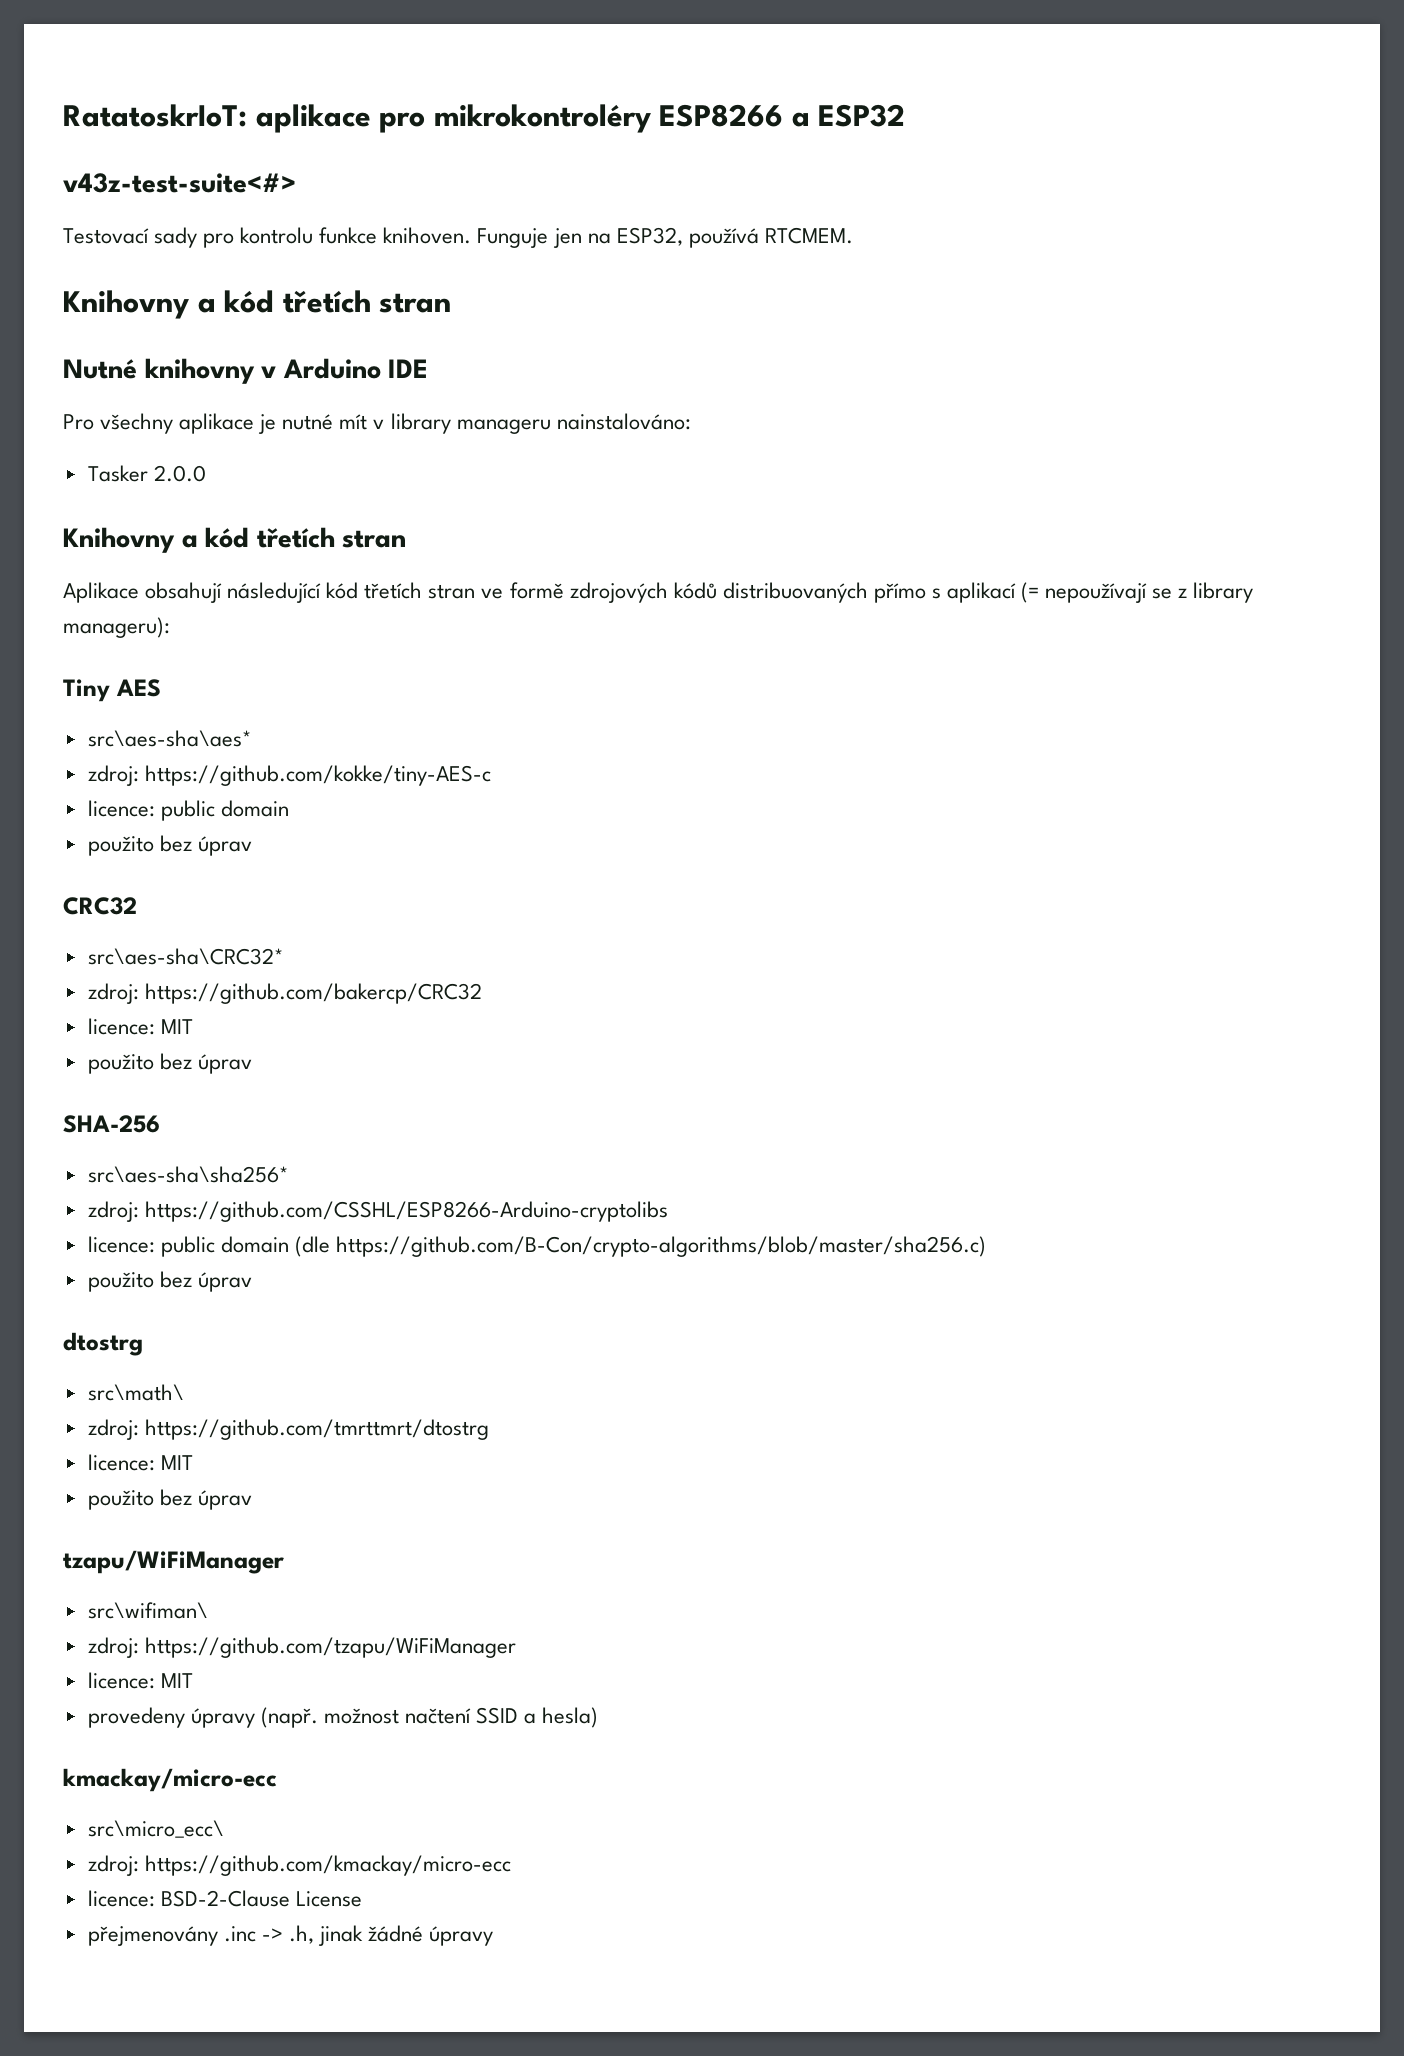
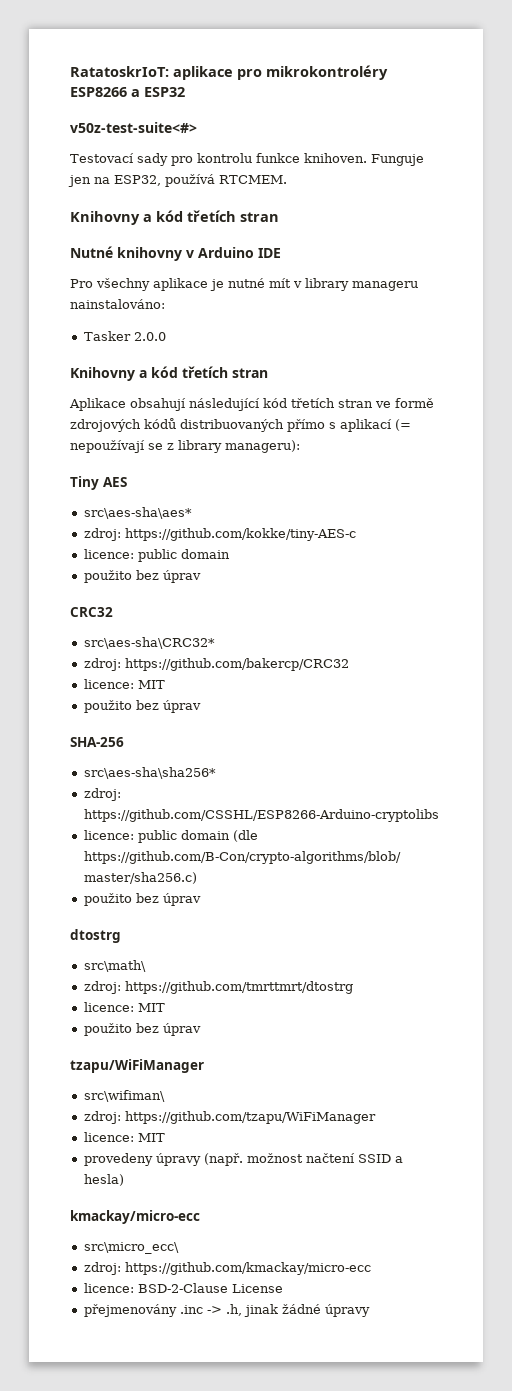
- v43z-test-suite<#>
+ v50z-test-suite<#>

